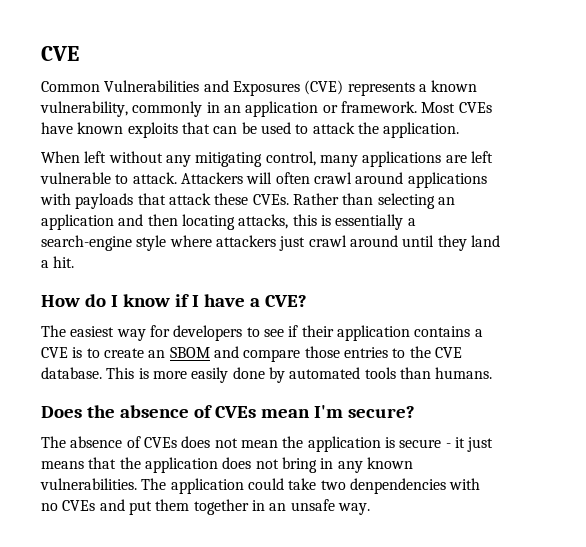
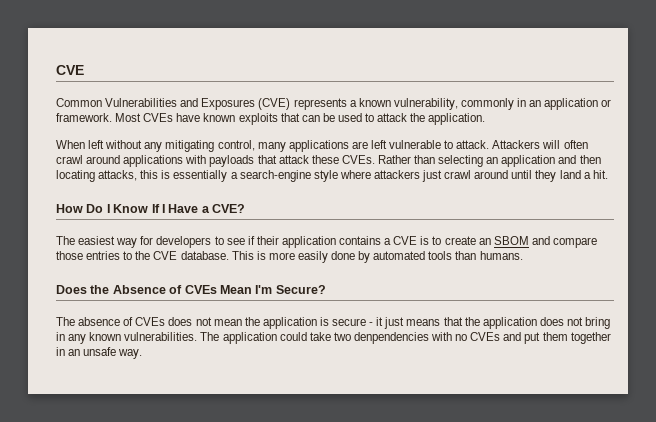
- How do I know if I have a CVE?
+ How Do I Know If I Have a CVE?
- Does the absence of CVEs mean I'm secure?
+ Does the Absence of CVEs Mean I'm Secure?

